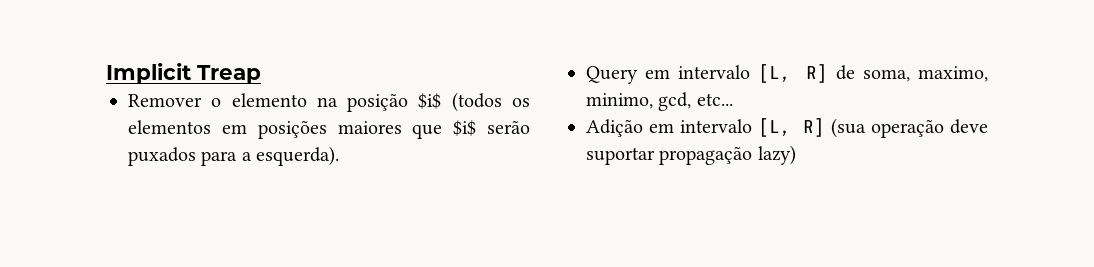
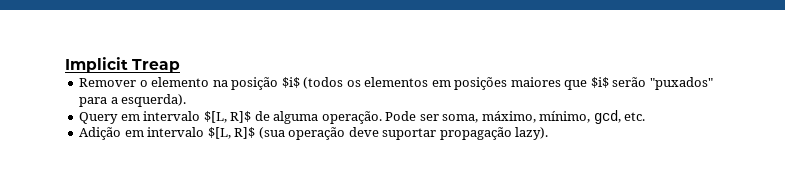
- Remover o elemento na posição $i$ (todos os elementos em posições maiores que $i$ serão puxados para a esquerda).
+ Remover o elemento na posição $i$ (todos os elementos em posições maiores que $i$ serão "puxados" para a esquerda).
- Query em intervalo [L, R] de soma, maximo, minimo, gcd, etc...
+ Query em intervalo $[L, R]$ de alguma operação. Pode ser soma, máximo, mínimo, gcd, etc.
- Adição em intervalo [L, R] (sua operação deve suportar propagação lazy)
+ Adição em intervalo $[L, R]$ (sua operação deve suportar propagação lazy).

